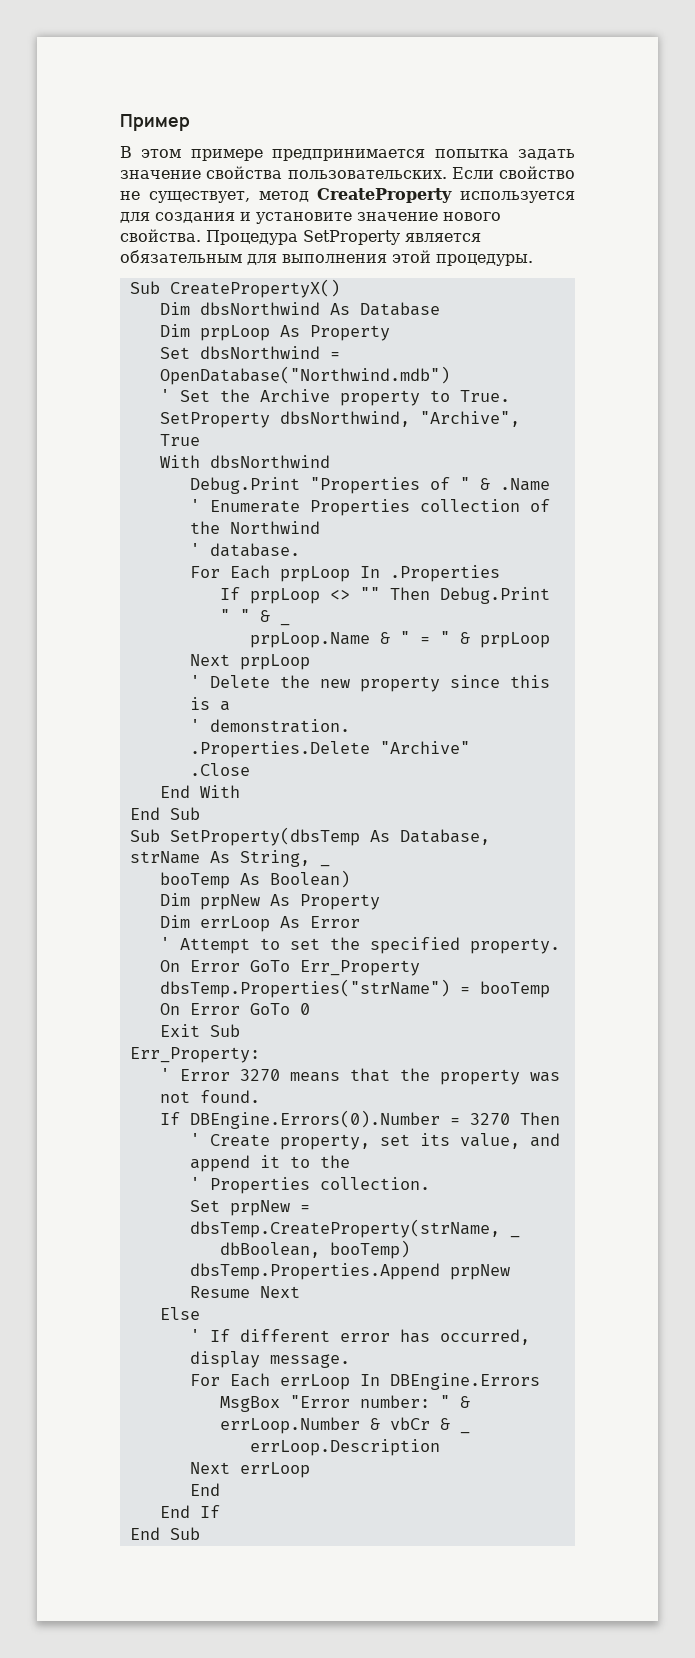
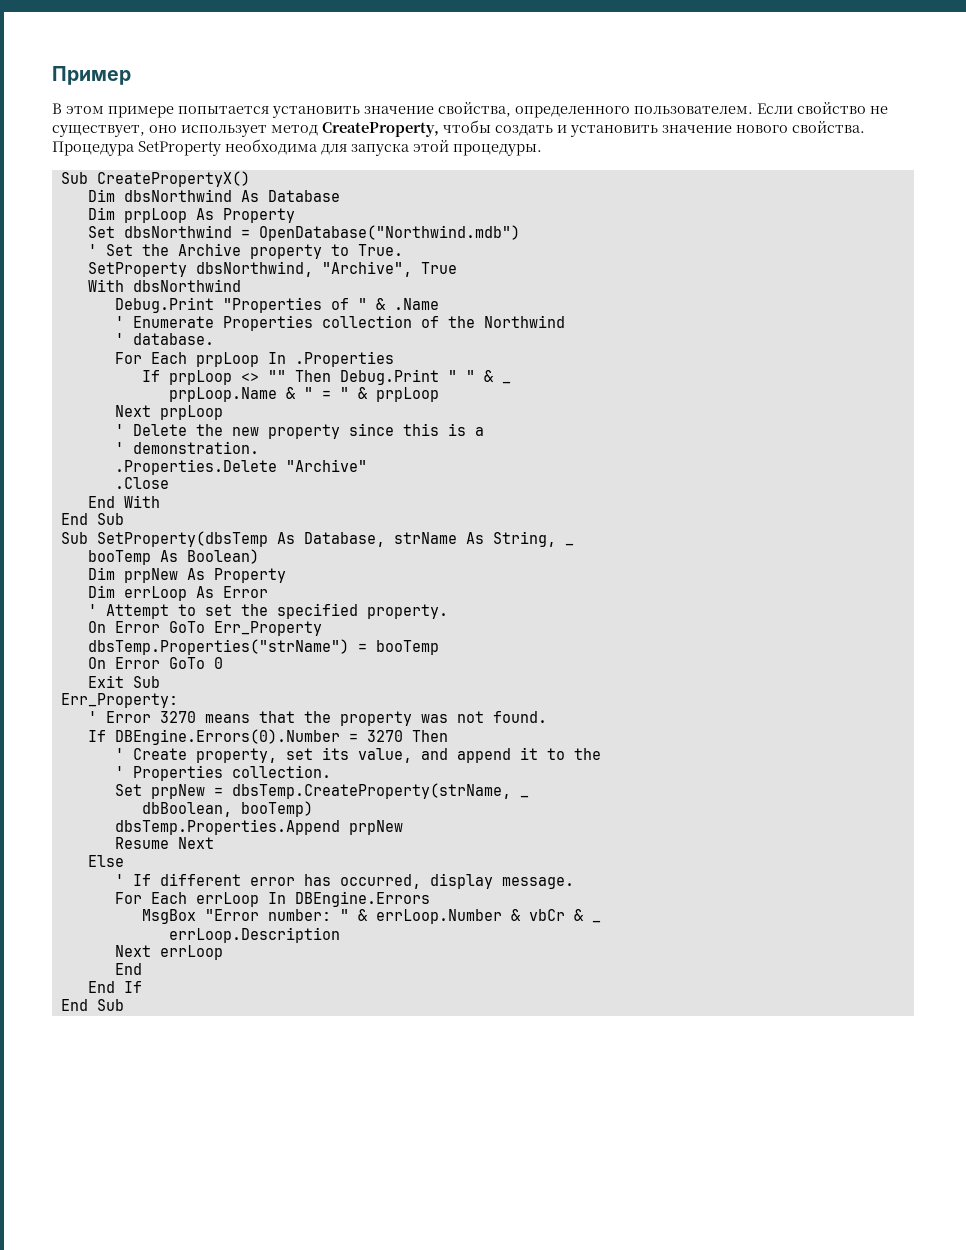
- В этом примере предпринимается попытка задать значение свойства пользовательских. Если свойство не существует, метод CreateProperty используется для создания и установите значение нового свойства.
+ В этом примере попытается установить значение свойства, определенного пользователем. Если свойство не существует, оно использует метод CreateProperty, чтобы создать и установить значение нового свойства.
- Процедура SetProperty является обязательным для выполнения этой процедуры.
+ Процедура SetProperty необходима для запуска этой процедуры.

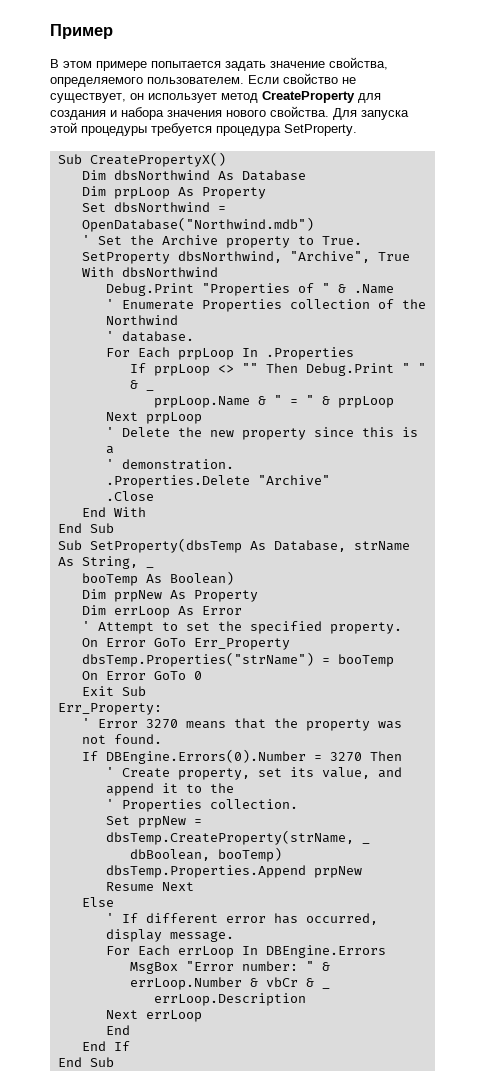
- В этом примере попытается установить значение свойства, определенного пользователем.
+ В этом примере попытается задать значение свойства, определяемого пользователем.
- Если свойство не существует, оно использует метод CreateProperty, чтобы создать и установить значение нового свойства. Процедура SetProperty необходима для запуска этой процедуры.
+ Если свойство не существует, он использует метод CreateProperty для создания и набора значения нового свойства. Для запуска этой процедуры требуется процедура SetProperty.

